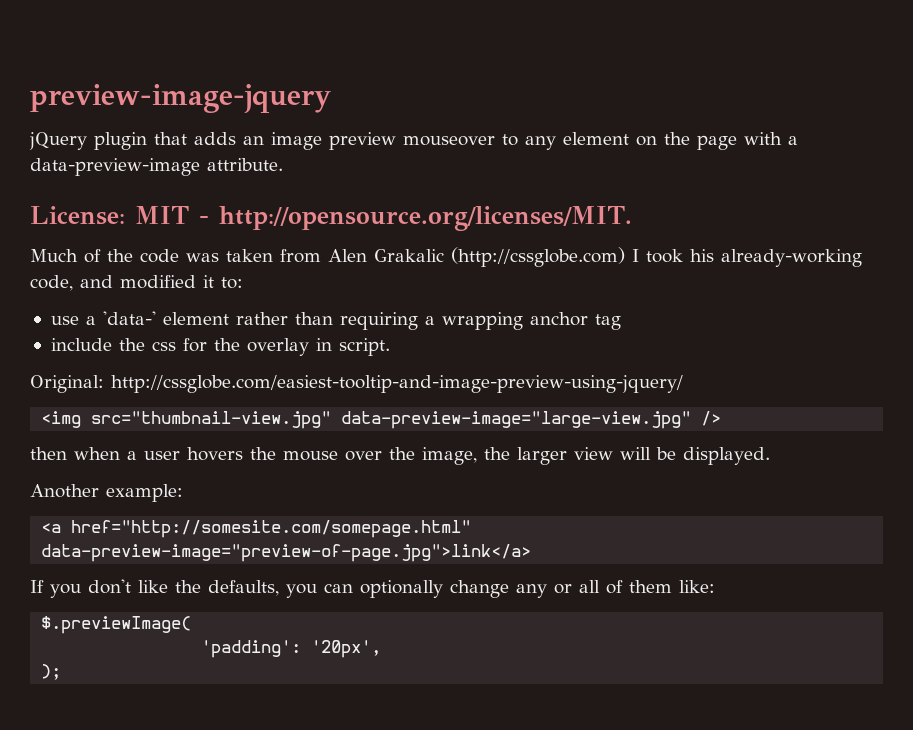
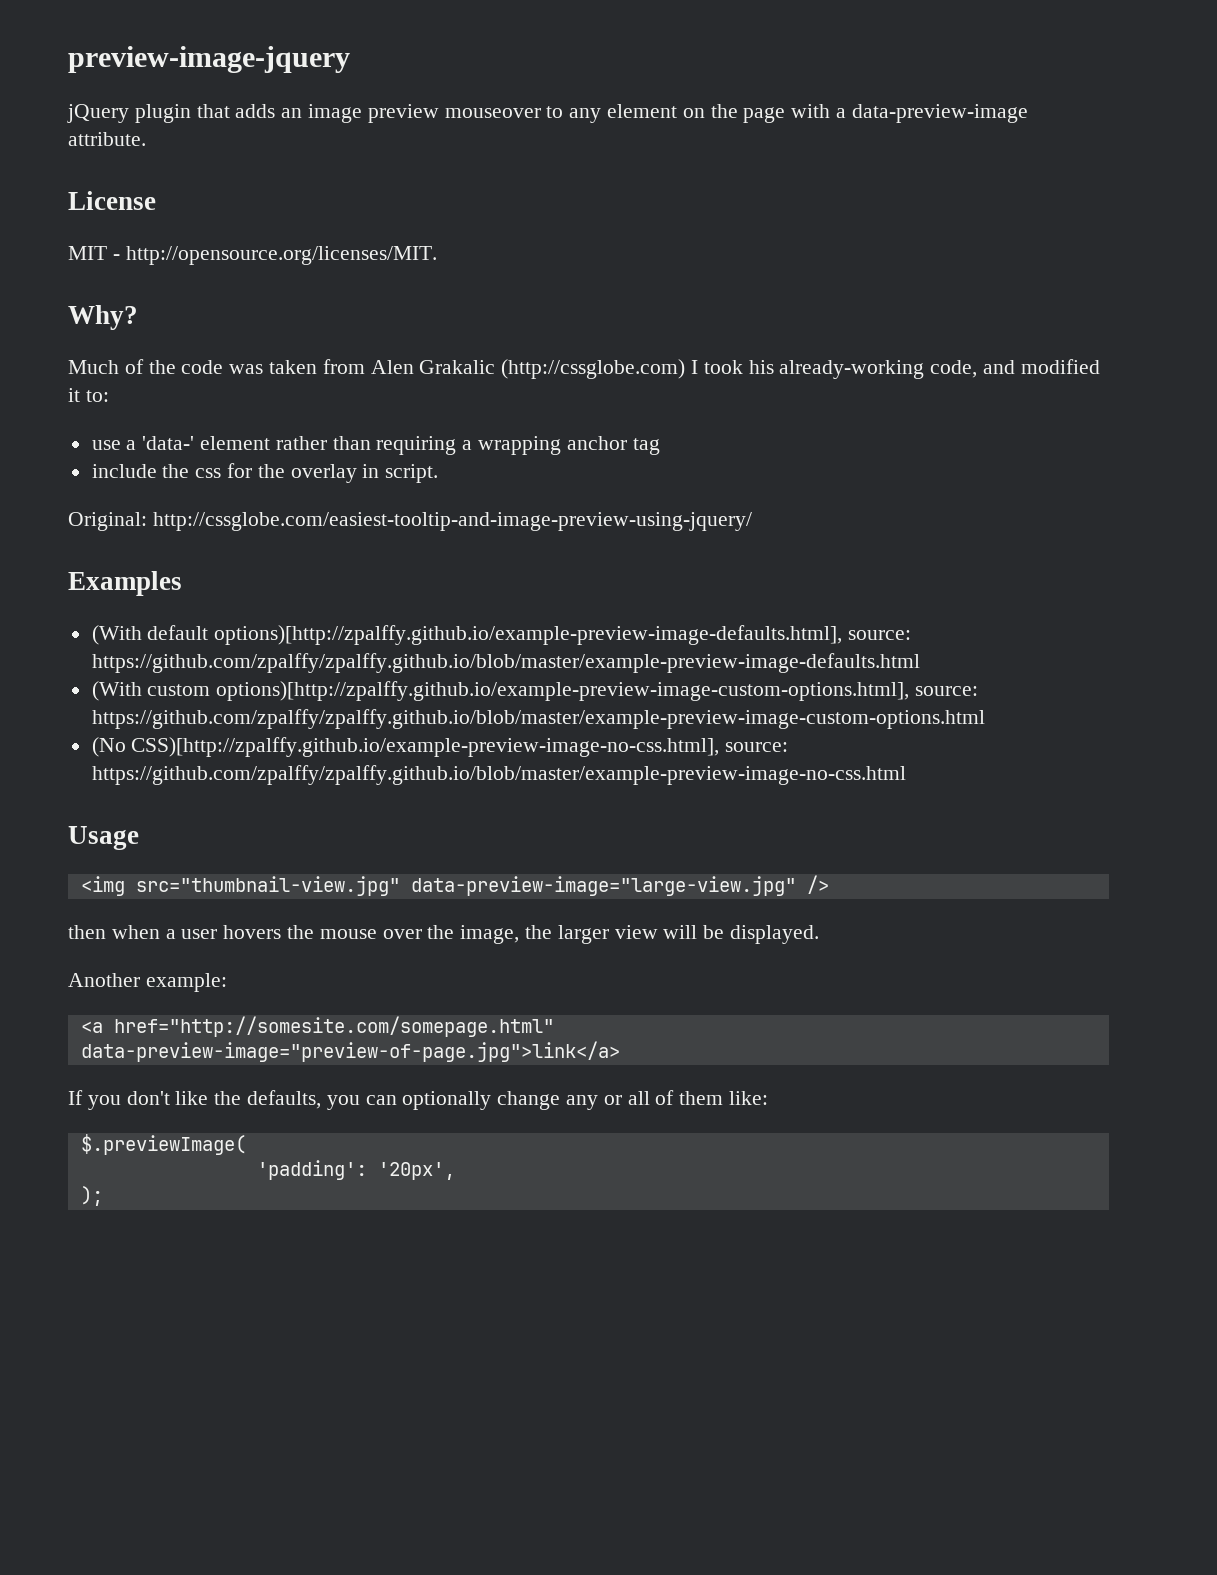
- License: MIT - http://opensource.org/licenses/MIT.
+ License
+ MIT - http://opensource.org/licenses/MIT.
+ Why?
+ Examples
+ (With default options)[http://zpalffy.github.io/example-preview-image-defaults.html], source: https://github.com/zpalffy/zpalffy.github.io/blob/master/example-preview-image-defaults.html
+ (With custom options)[http://zpalffy.github.io/example-preview-image-custom-options.html], source: https://github.com/zpalffy/zpalffy.github.io/blob/master/example-preview-image-custom-options.html
+ (No CSS)[http://zpalffy.github.io/example-preview-image-no-css.html], source: https://github.com/zpalffy/zpalffy.github.io/blob/master/example-preview-image-no-css.html
+ Usage

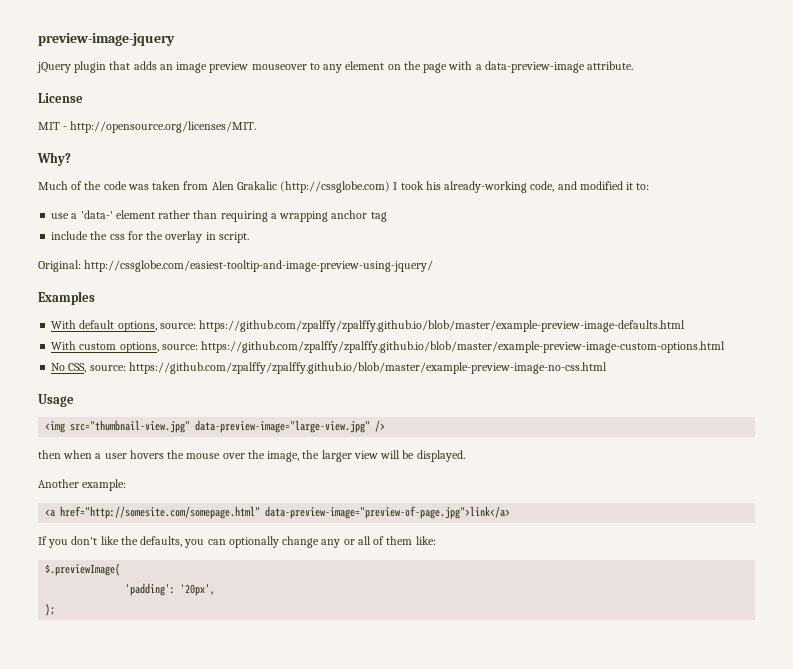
- (With default options)[http://zpalffy.github.io/example-preview-image-defaults.html], source: https://github.com/zpalffy/zpalffy.github.io/blob/master/example-preview-image-defaults.html
+ With default options, source: https://github.com/zpalffy/zpalffy.github.io/blob/master/example-preview-image-defaults.html
- (With custom options)[http://zpalffy.github.io/example-preview-image-custom-options.html], source: https://github.com/zpalffy/zpalffy.github.io/blob/master/example-preview-image-custom-options.html
+ With custom options, source: https://github.com/zpalffy/zpalffy.github.io/blob/master/example-preview-image-custom-options.html
- (No CSS)[http://zpalffy.github.io/example-preview-image-no-css.html], source: https://github.com/zpalffy/zpalffy.github.io/blob/master/example-preview-image-no-css.html
+ No CSS, source: https://github.com/zpalffy/zpalffy.github.io/blob/master/example-preview-image-no-css.html

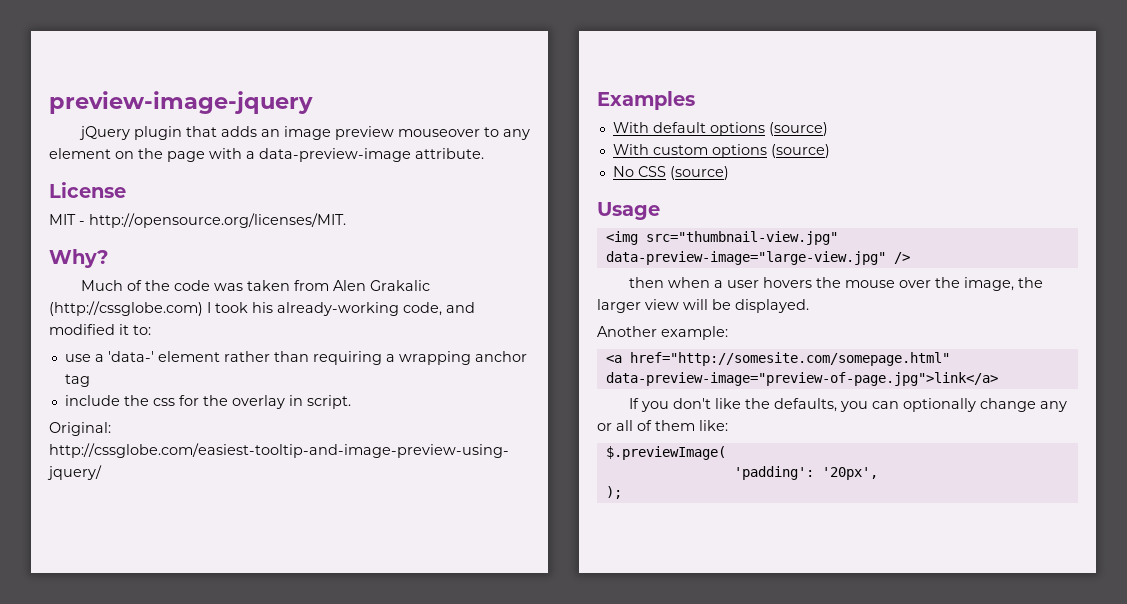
- With default options, source: https://github.com/zpalffy/zpalffy.github.io/blob/master/example-preview-image-defaults.html
+ With default options (source)
- With custom options, source: https://github.com/zpalffy/zpalffy.github.io/blob/master/example-preview-image-custom-options.html
- No CSS, source: https://github.com/zpalffy/zpalffy.github.io/blob/master/example-preview-image-no-css.html
+ With custom options (source)
+ No CSS (source)

